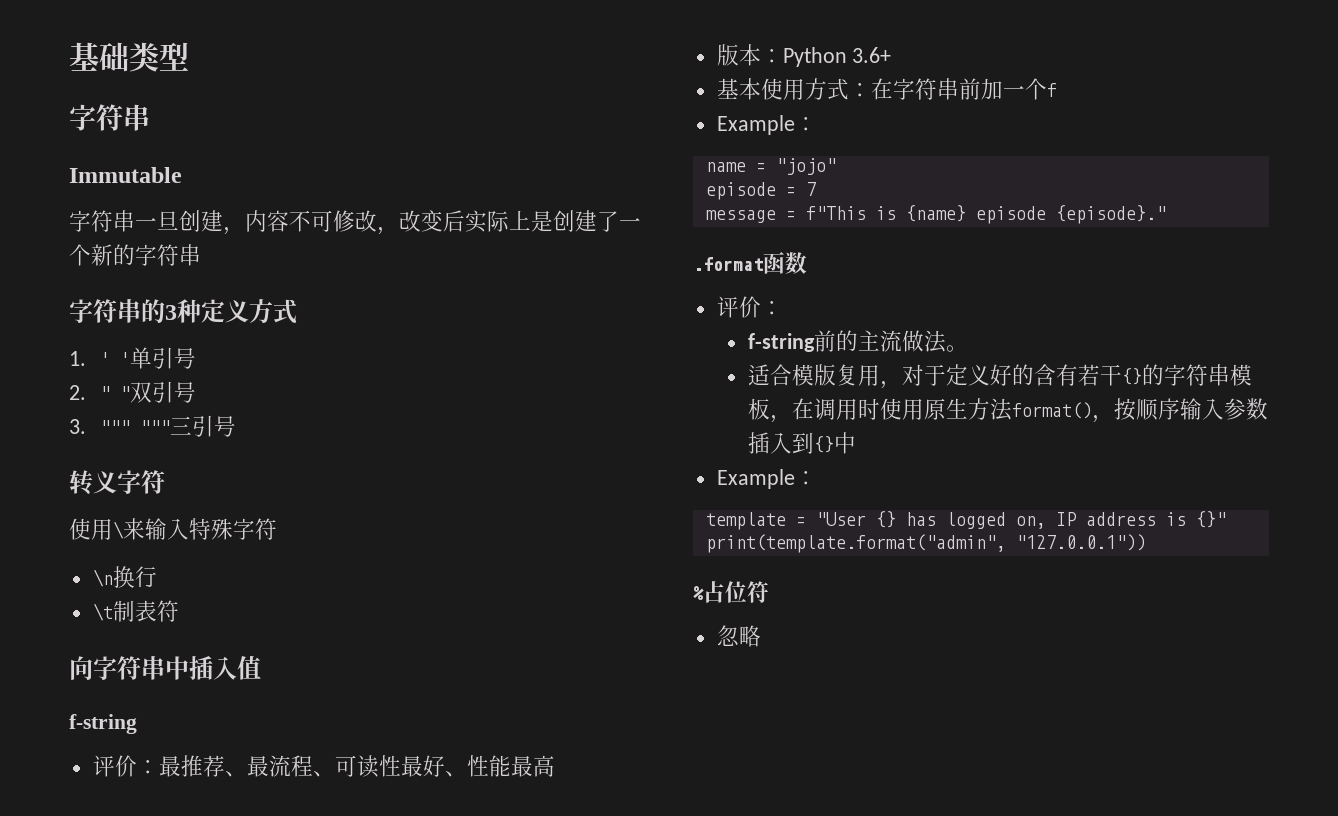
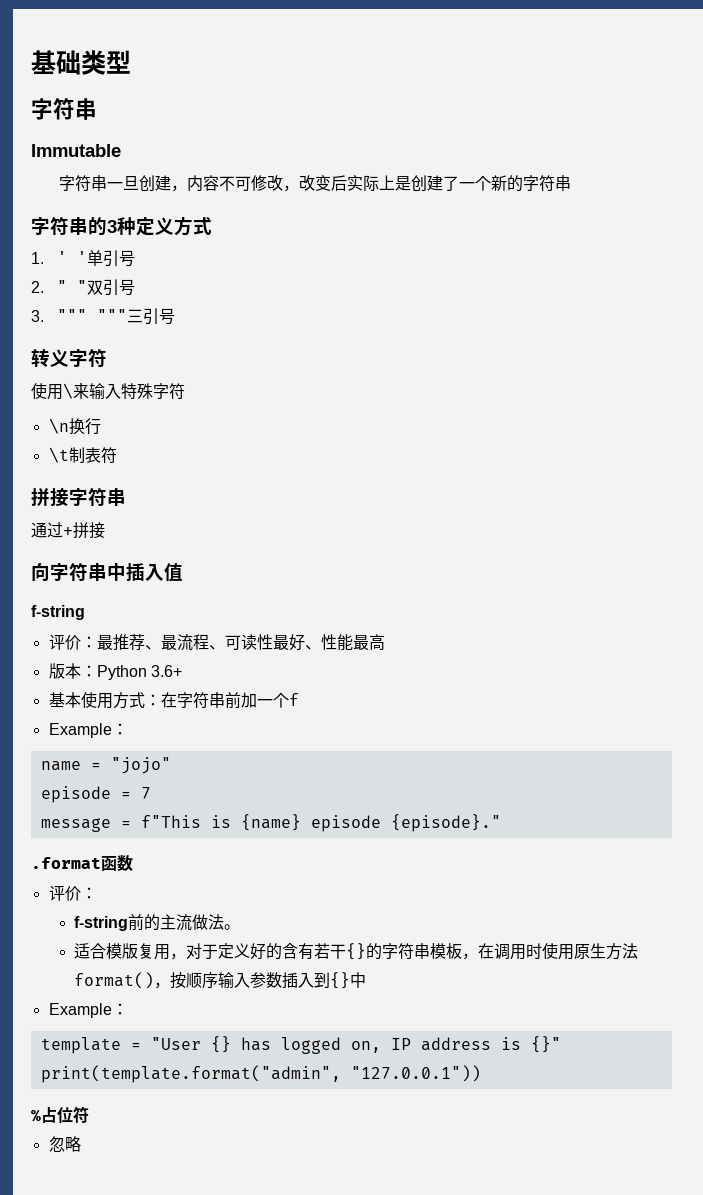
+ 拼接字符串
+ 通过+拼接

